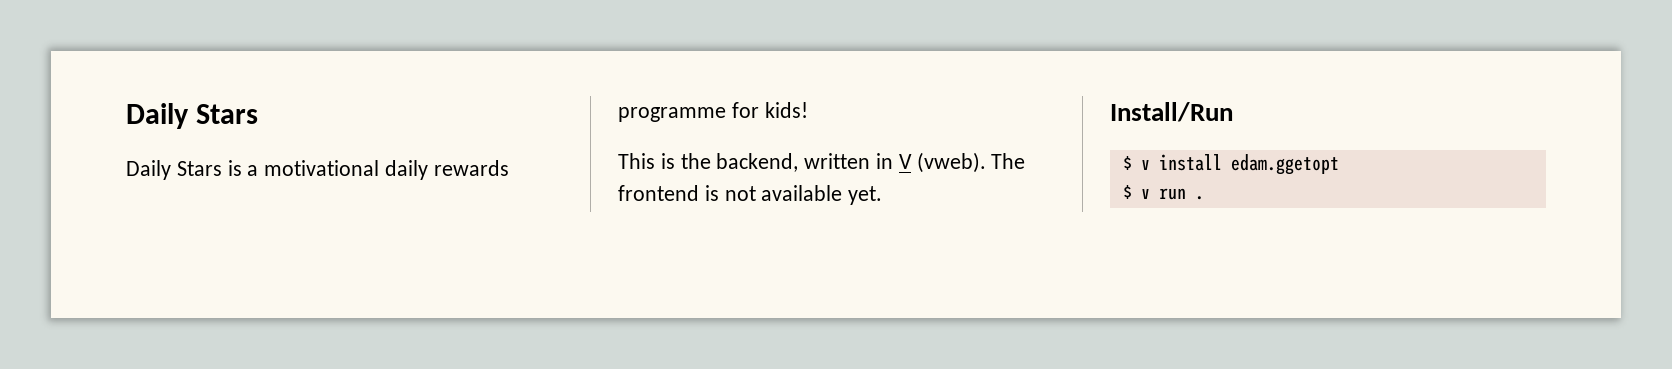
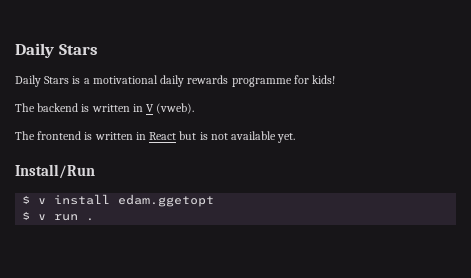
- This is the backend, written in V (vweb). The frontend is not available yet.
+ The backend is written in V (vweb).
+ The frontend is written in React but is not available yet.

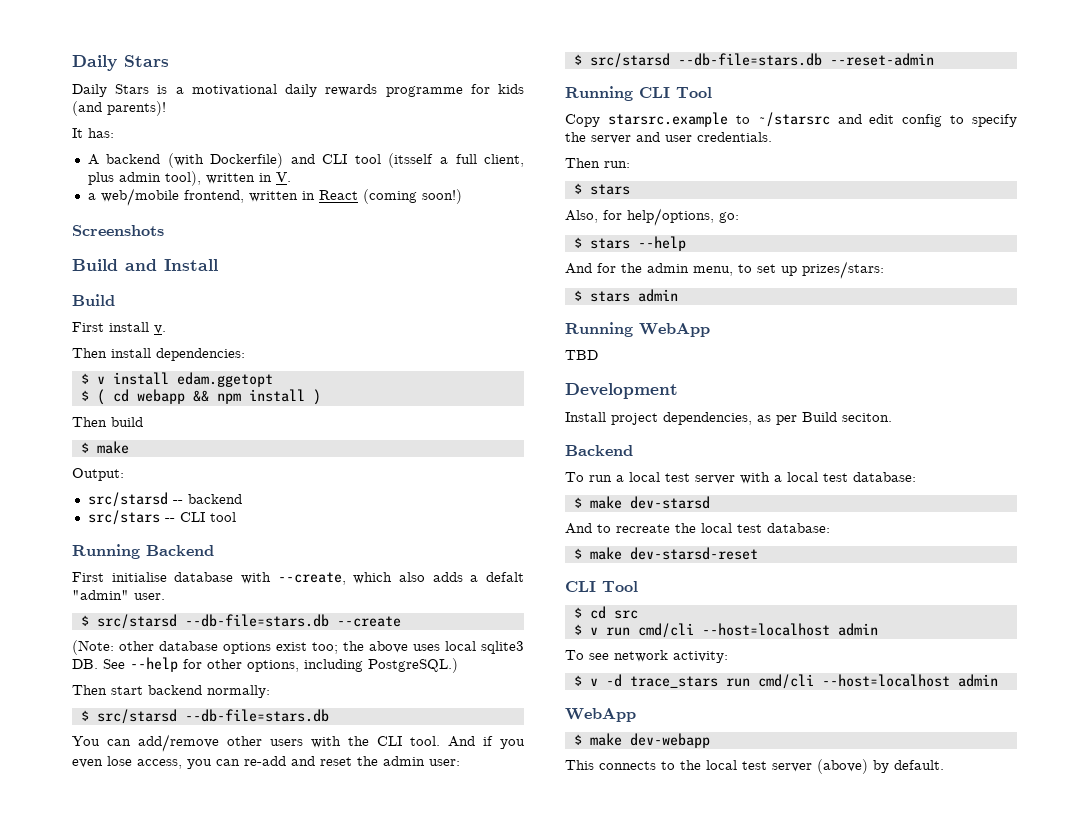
- Daily Stars is a motivational daily rewards programme for kids!
- The backend is written in V (vweb).
- The frontend is written in React but is not available yet.
- Install/Run
+ Daily Stars is a motivational daily rewards programme for kids (and parents)!
+ It has:
+ A backend (with Dockerfile) and CLI tool (itsself a full client, plus admin tool), written in V.
+ a web/mobile frontend, written in React (coming soon!)
+ Screenshots
+ Build and Install
+ Build
+ First install v.
+ Then install dependencies:
  $ v install edam.ggetopt
- $ v run .
+ $ ( cd webapp && npm install )
+ Then build
+ $ make
+ Output:
+ src/starsd -- backend
+ src/stars -- CLI tool
+ Running Backend
+ First initialise database with --create, which also adds a defalt "admin" user.
+ $ src/starsd --db-file=stars.db --create
+ (Note: other database options exist too; the above uses local sqlite3 DB. See --help for other options, including PostgreSQL.)
+ Then start backend normally:
+ $ src/starsd --db-file=stars.db
+ You can add/remove other users with the CLI tool. And if you even lose access, you can re-add and reset the admin user:
+ $ src/starsd --db-file=stars.db --reset-admin
+ Running CLI Tool
+ Copy starsrc.example to ~/starsrc and edit config to specify the server and user credentials.
+ Then run:
+ $ stars
+ Also, for help/options, go:
+ $ stars --help
+ And for the admin menu, to set up prizes/stars:
+ $ stars admin
+ Running WebApp
+ TBD
+ Development
+ Install project dependencies, as per Build seciton.
+ Backend
+ To run a local test server with a local test database:
+ $ make dev-starsd
+ And to recreate the local test database:
+ $ make dev-starsd-reset
+ CLI Tool
+ $ cd src
+ $ v run cmd/cli --host=localhost admin
+ To see network activity:
+ $ v -d trace_stars run cmd/cli --host=localhost admin
+ WebApp
+ $ make dev-webapp
+ This connects to the local test server (above) by default.

